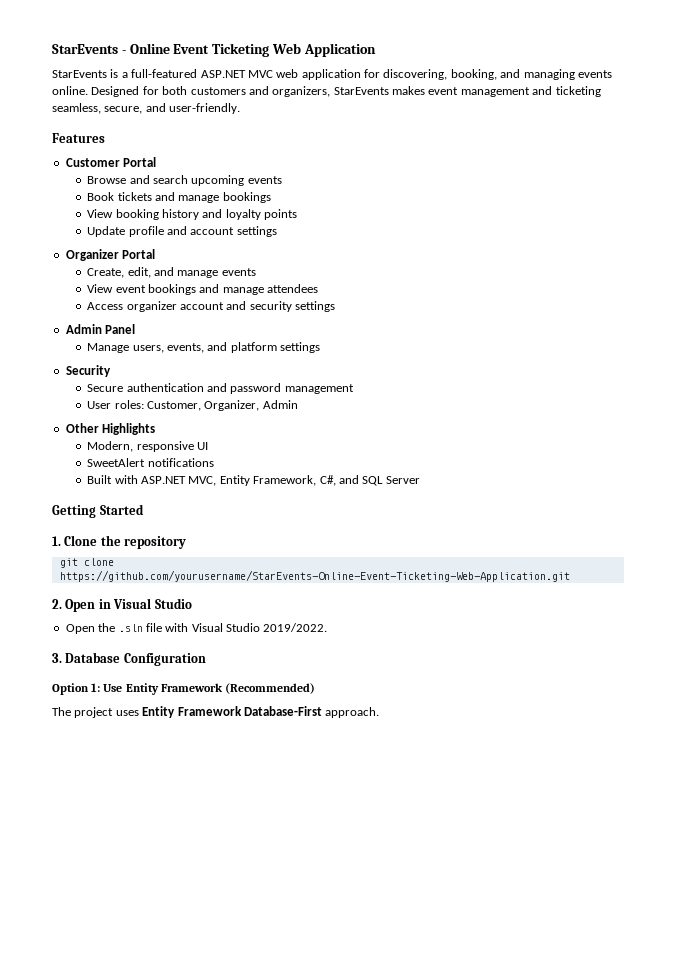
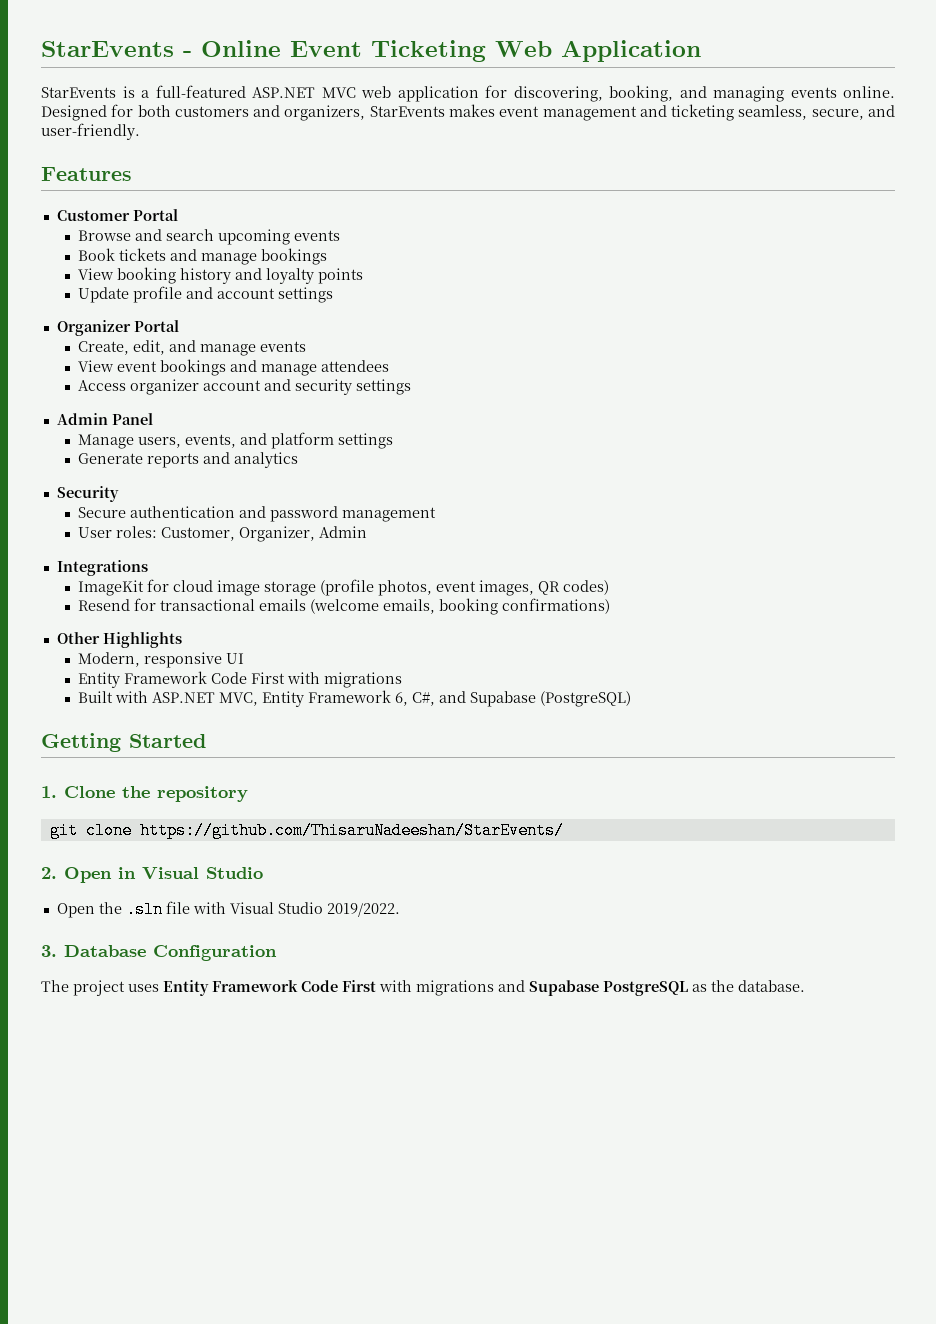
+ Generate reports and analytics
+ Integrations
+ ImageKit for cloud image storage (profile photos, event images, QR codes)
+ Resend for transactional emails (welcome emails, booking confirmations)
  Modern, responsive UI
- SweetAlert notifications
+ Entity Framework Code First with migrations
- Built with ASP.NET MVC, Entity Framework, C#, and SQL Server
+ Built with ASP.NET MVC, Entity Framework 6, C#, and Supabase (PostgreSQL)
- git clone https://github.com/yourusername/StarEvents-Online-Event-Ticketing-Web-Application.git
+ git clone https://github.com/ThisaruNadeeshan/StarEvents/
- Option 1: Use Entity Framework (Recommended)
- The project uses Entity Framework Database-First approach.
+ The project uses Entity Framework Code First with migrations and Supabase PostgreSQL as the database.

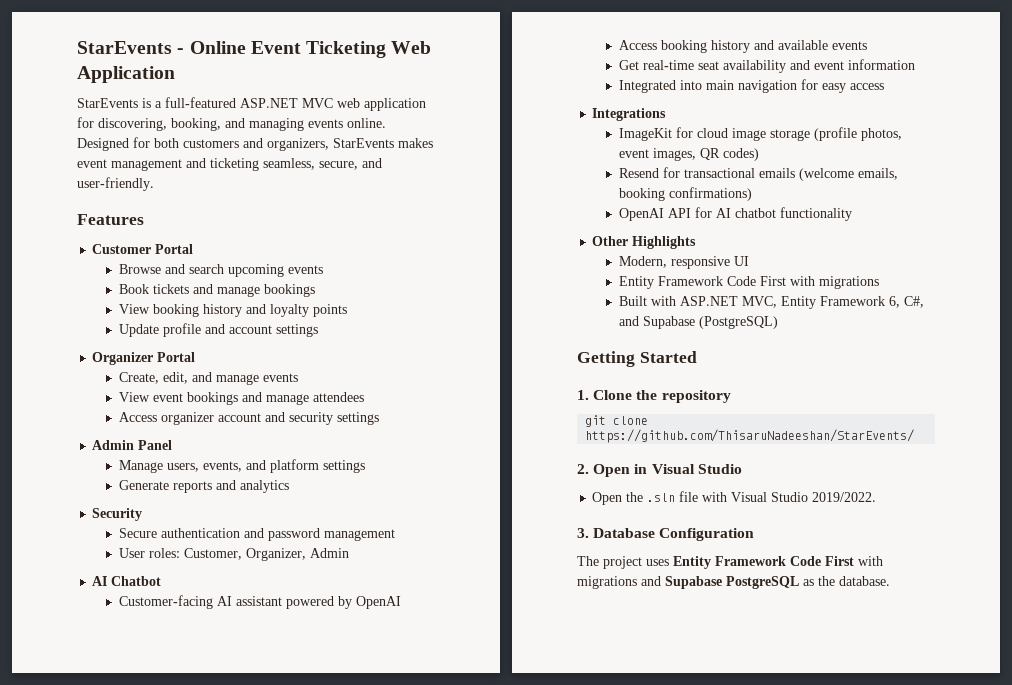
+ AI Chatbot
+ Customer-facing AI assistant powered by OpenAI
+ Access booking history and available events
+ Get real-time seat availability and event information
+ Integrated into main navigation for easy access
+ OpenAI API for AI chatbot functionality

